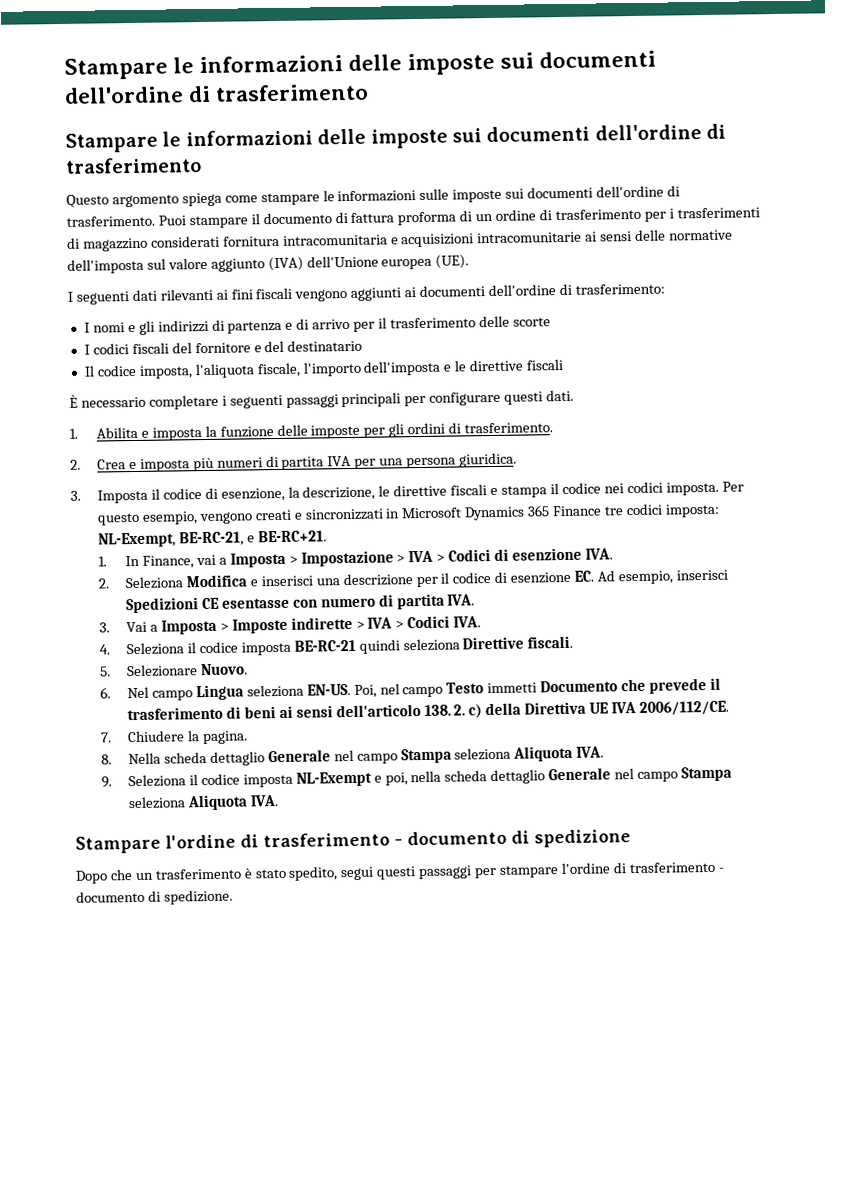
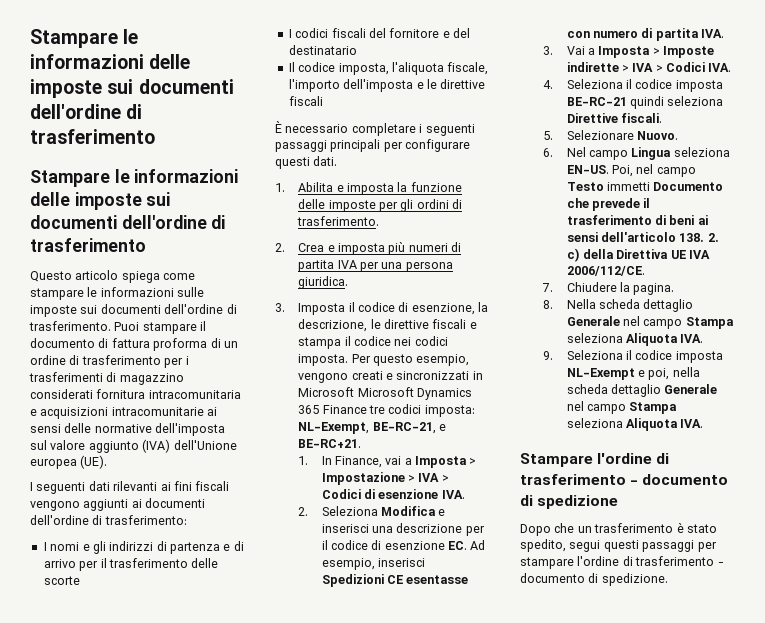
- Questo argomento spiega come stampare le informazioni sulle imposte sui documenti dell'ordine di trasferimento.
+ Questo articolo spiega come stampare le informazioni sulle imposte sui documenti dell'ordine di trasferimento.
- Per questo esempio, vengono creati e sincronizzati in Microsoft Dynamics 365 Finance tre codici imposta: NL-Exempt, BE-RC-21, e BE-RC+21.
+ Per questo esempio, vengono creati e sincronizzati in Microsoft Microsoft Dynamics 365 Finance tre codici imposta: NL-Exempt, BE-RC-21, e BE-RC+21.

